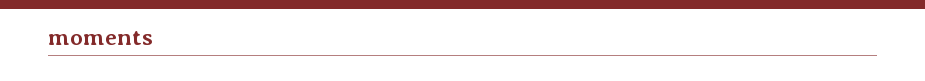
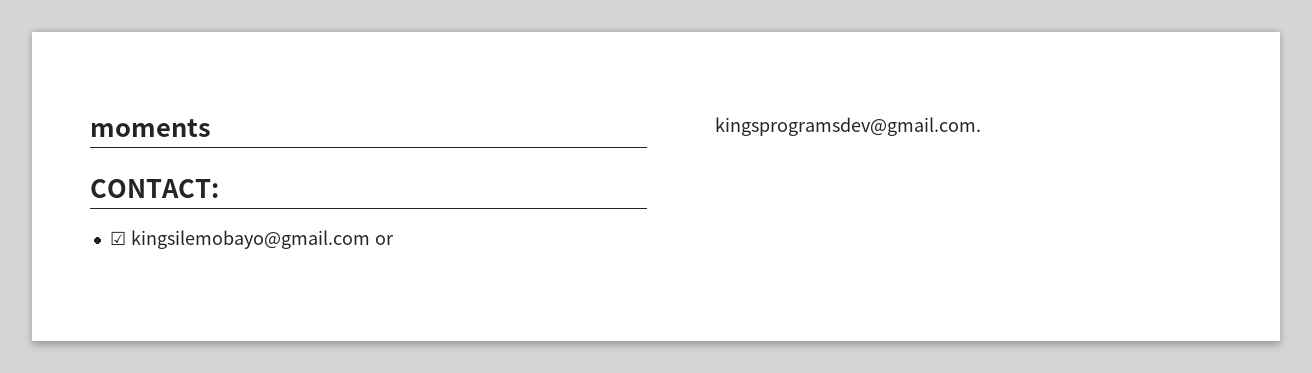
+ CONTACT:
+ ☑ kingsilemobayo@gmail.com or kingsprogramsdev@gmail.com.

